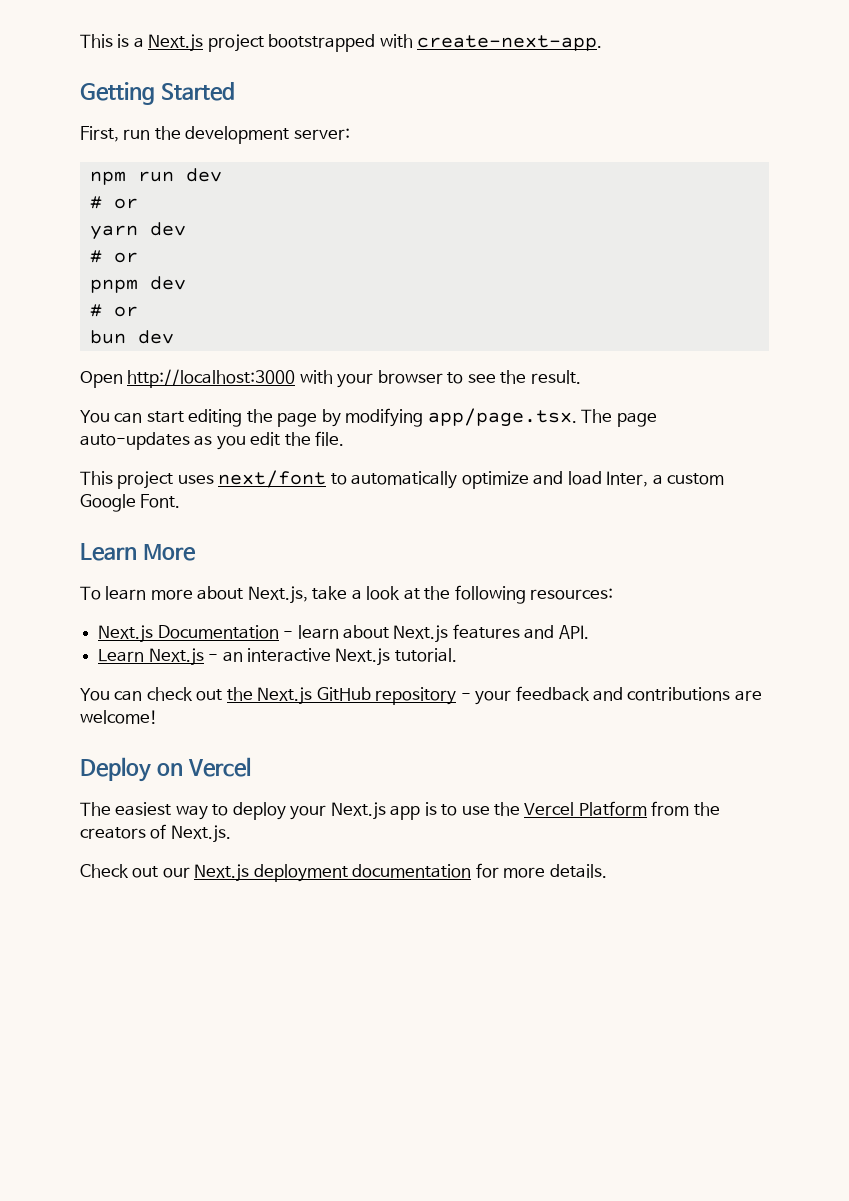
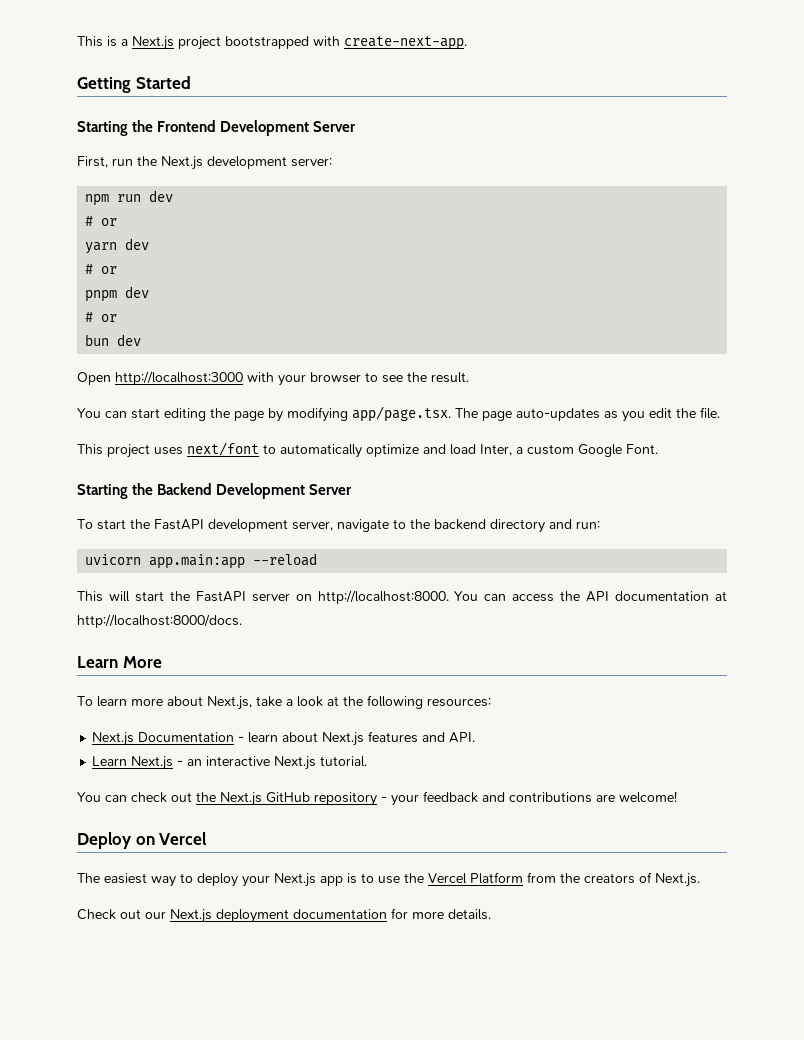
+ Starting the Frontend Development Server
- First, run the development server:
+ First, run the Next.js development server:
+ Starting the Backend Development Server
+ To start the FastAPI development server, navigate to the backend directory and run:
+ uvicorn app.main:app --reload
+ This will start the FastAPI server on http://localhost:8000. You can access the API documentation at http://localhost:8000/docs.

